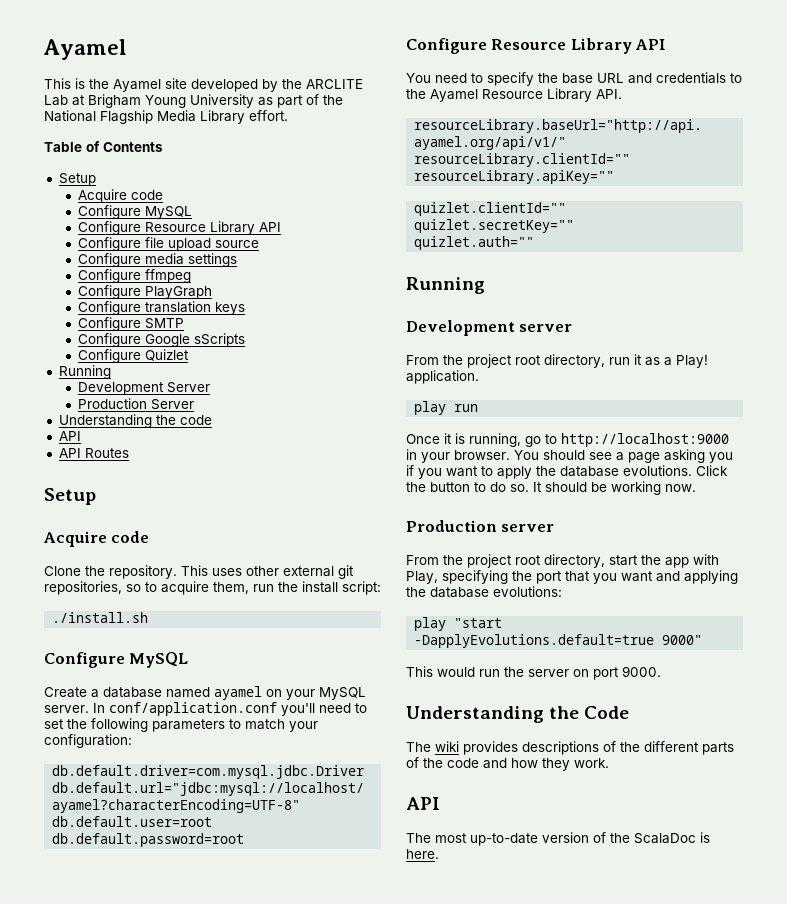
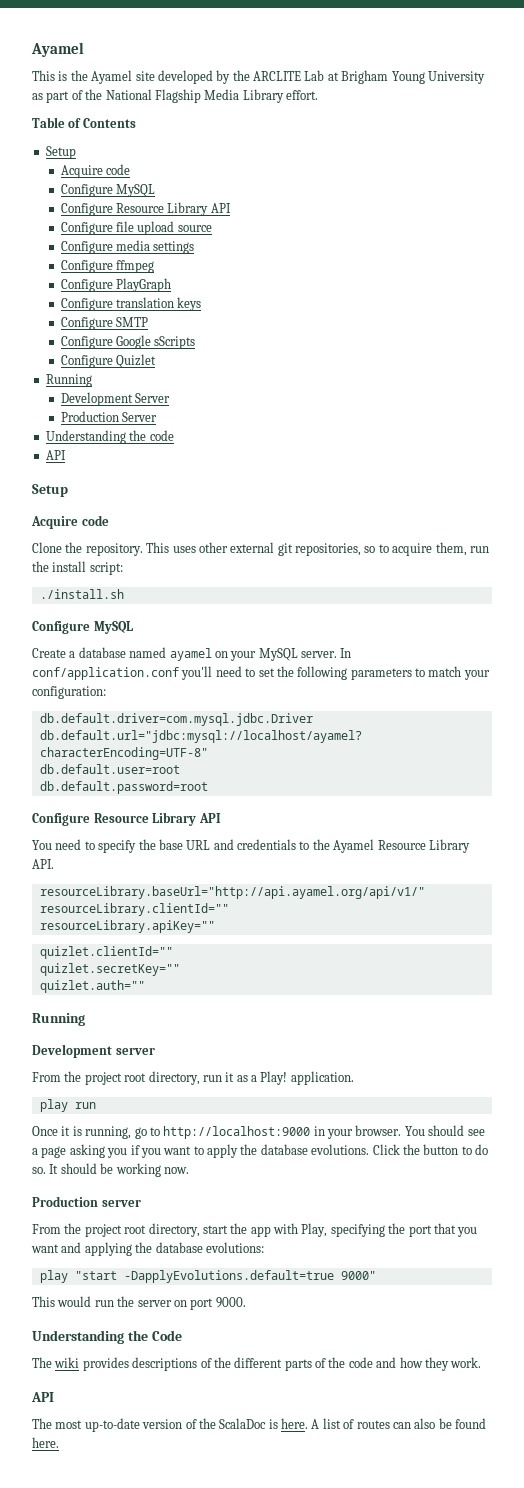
- API Routes
+ A list of routes can also be found here.

